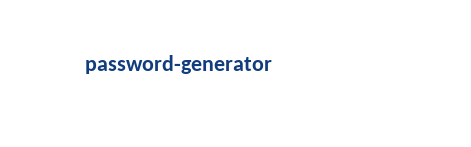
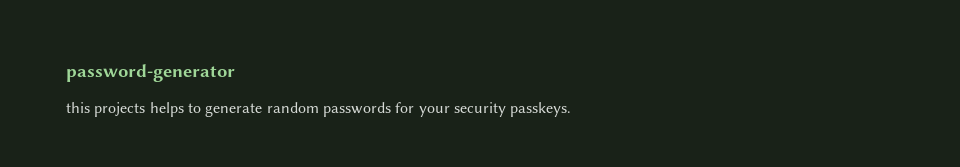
+ this projects helps to generate random passwords for your security passkeys.

